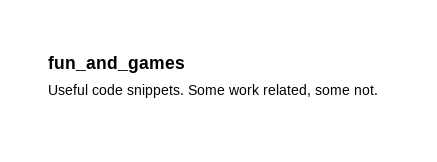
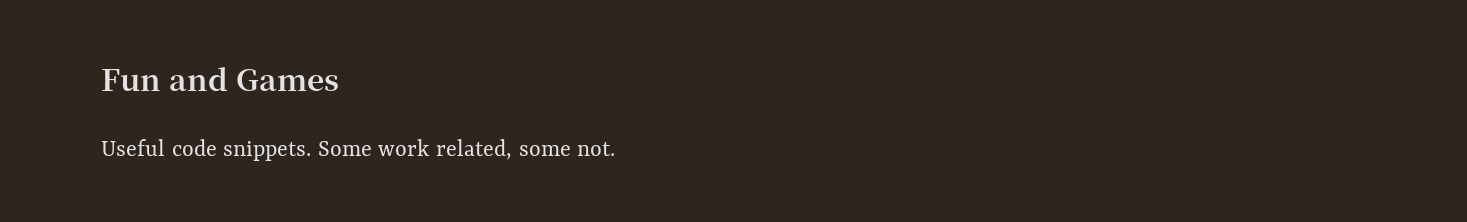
- fun_and_games
+ Fun and Games

